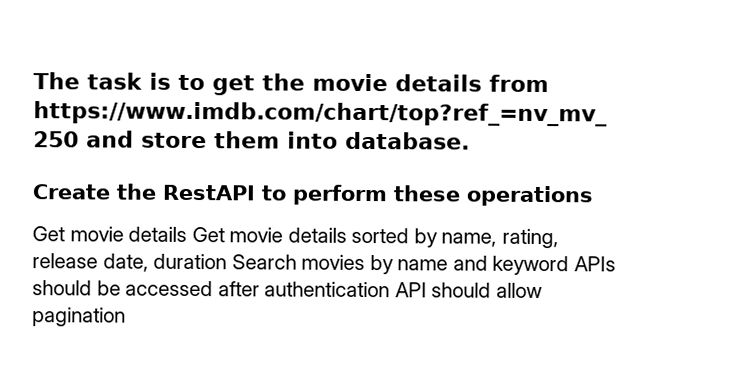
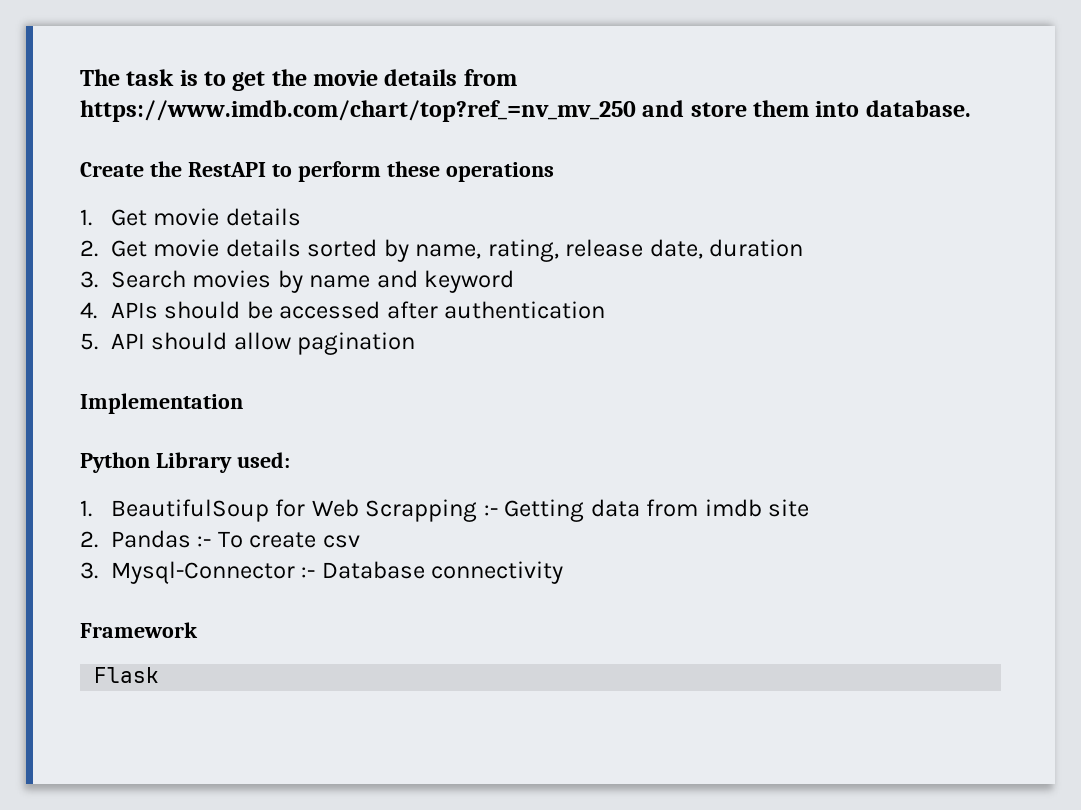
- Get movie details Get movie details sorted by name, rating, release date, duration Search movies by name and keyword APIs should be accessed after authentication API should allow pagination
+ 1. Get movie details
+ 2. Get movie details sorted by name, rating, release date, duration
+ 3. Search movies by name and keyword
+ 4. APIs should be accessed after authentication
+ 5. API should allow pagination
+ Implementation
+ Python Library used:
+ 1. BeautifulSoup for Web Scrapping :- Getting data from imdb site
+ 2. Pandas :- To create csv
+ 3. Mysql-Connector :- Database connectivity
+ Framework
+ Flask

